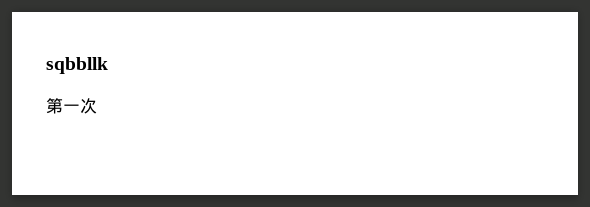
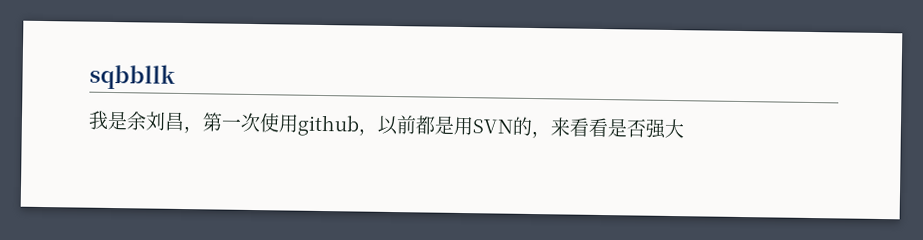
- 第一次
+ 我是余刘昌，第一次使用github，以前都是用SVN的，来看看是否强大

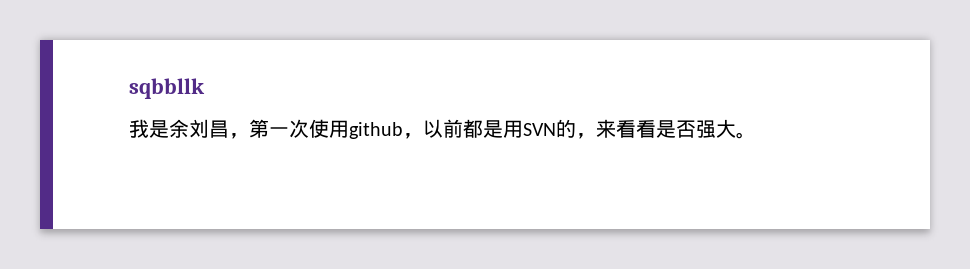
- 我是余刘昌，第一次使用github，以前都是用SVN的，来看看是否强大
+ 我是余刘昌，第一次使用github，以前都是用SVN的，来看看是否强大。

